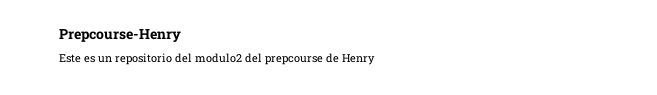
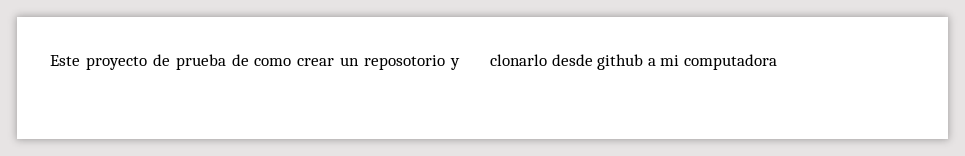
- Prepcourse-Henry
- Este es un repositorio del modulo2 del prepcourse de Henry
+ Este proyecto de prueba de como crear un reposotorio y clonarlo desde github a mi computadora

